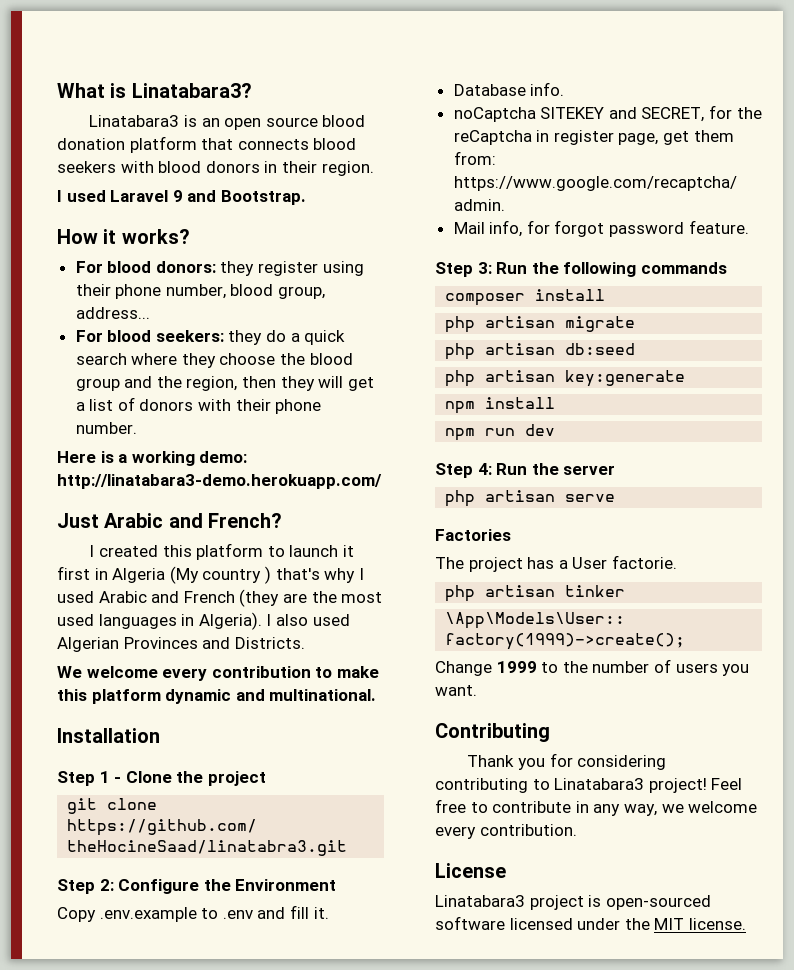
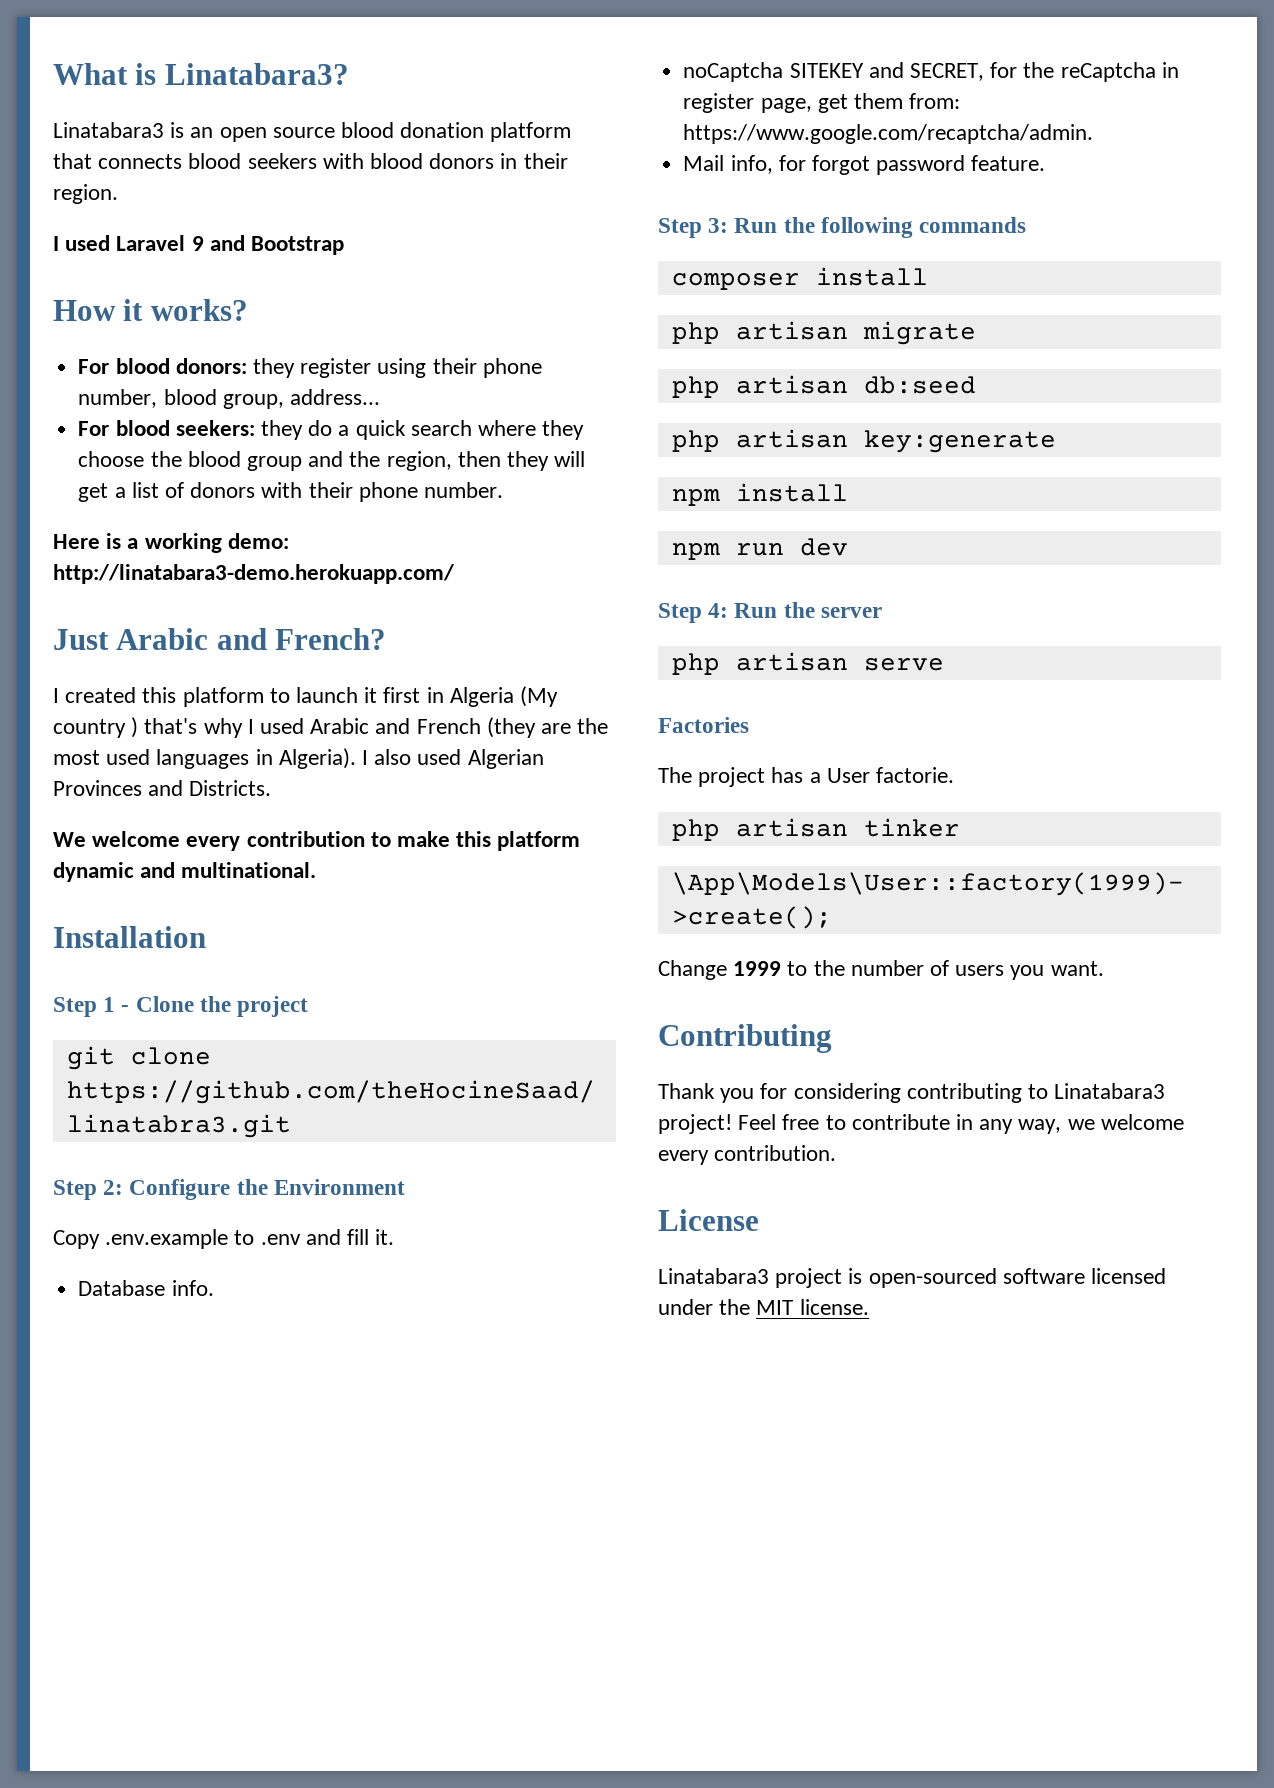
- I used Laravel 9 and Bootstrap.
+ I used Laravel 9 and Bootstrap

